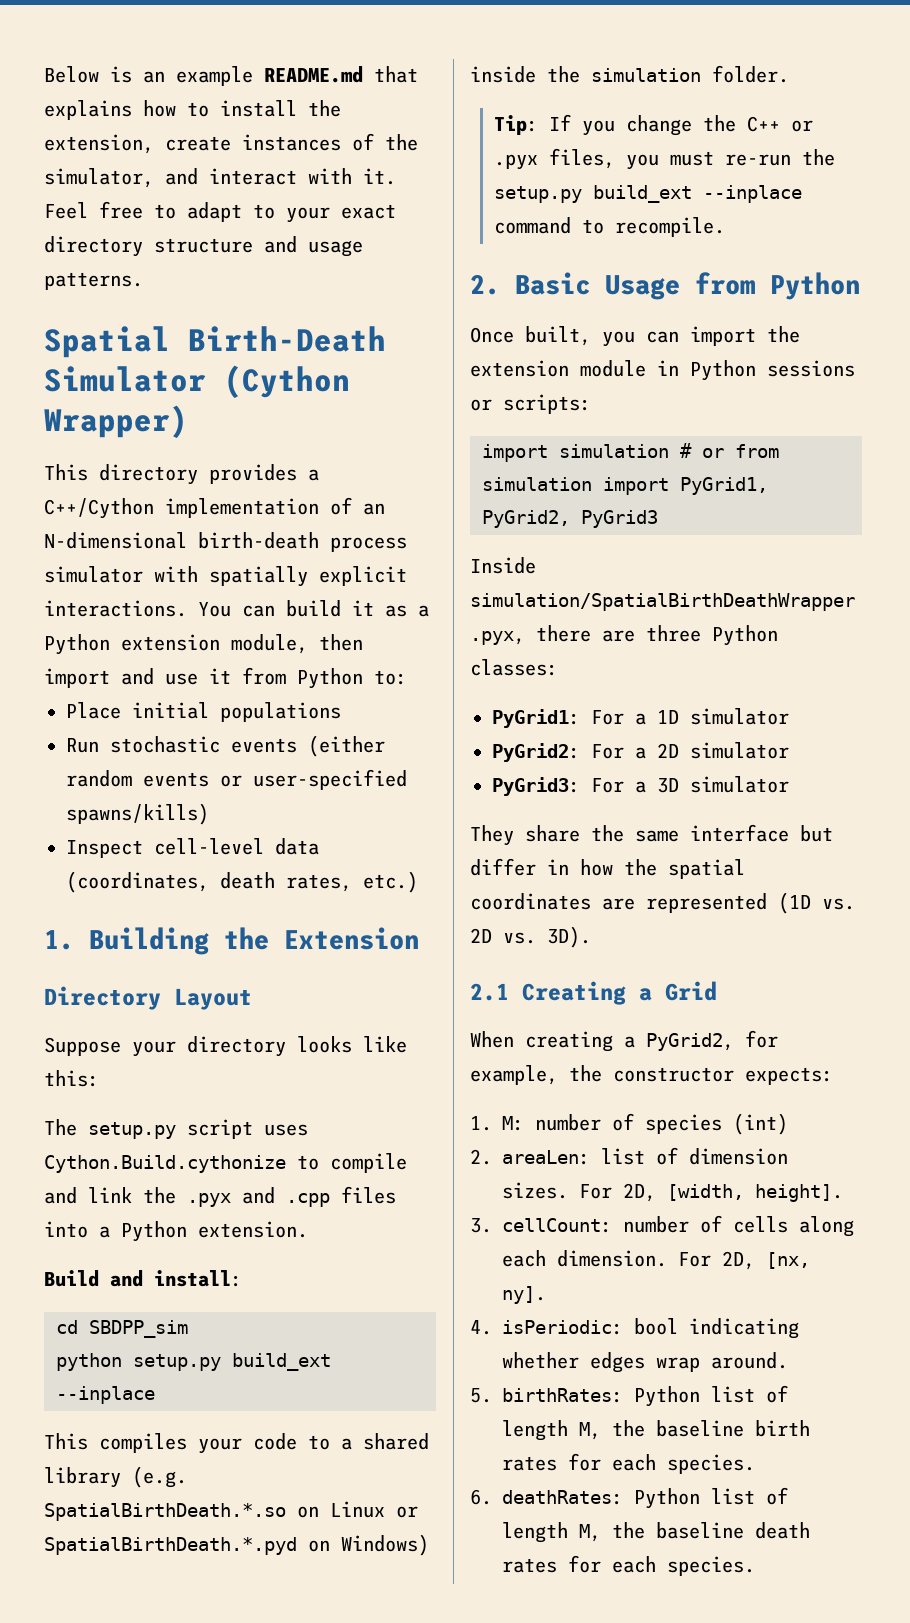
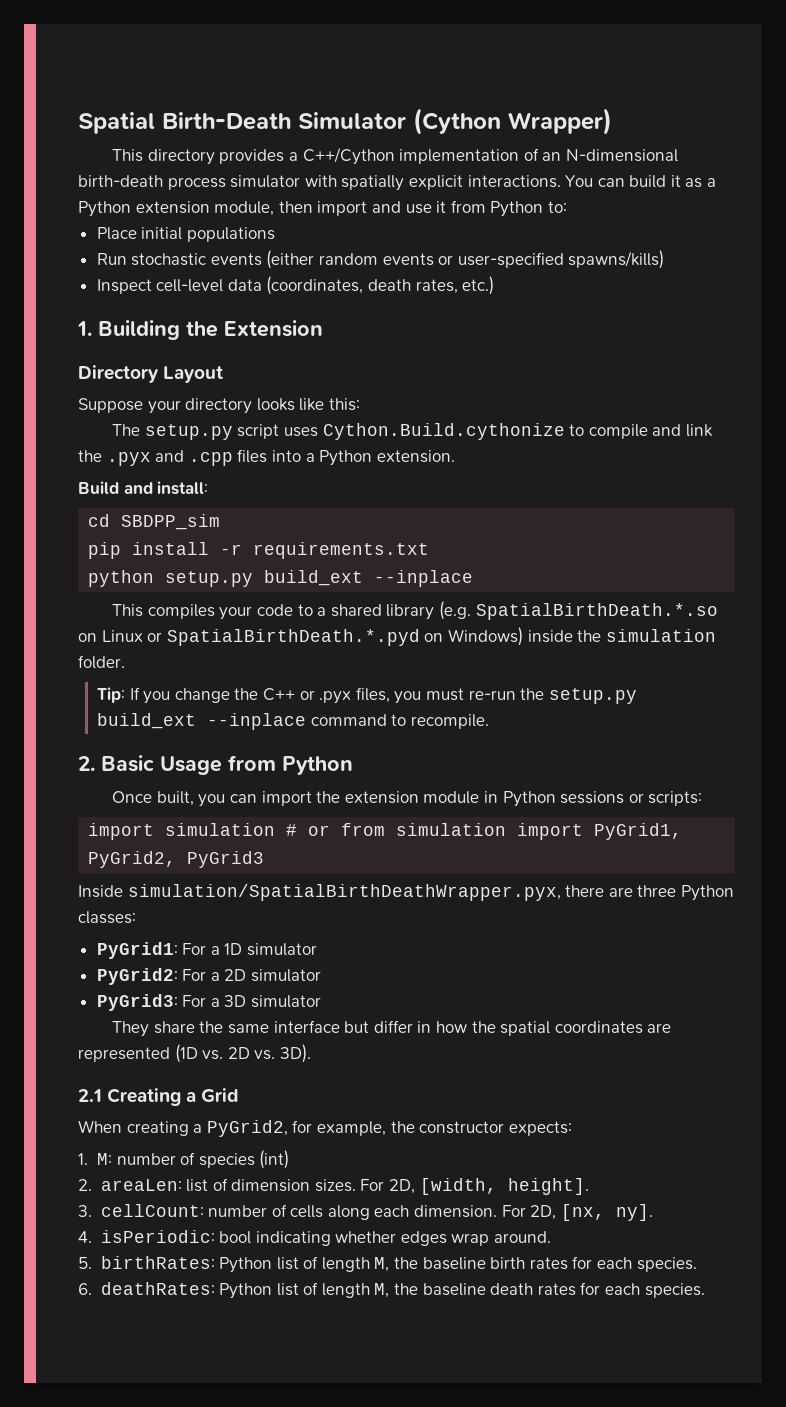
- Below is an example README.md that explains how to install the extension, create instances of the simulator, and interact with it. Feel free to adapt to your exact directory structure and usage patterns.
+ pip install -r requirements.txt

